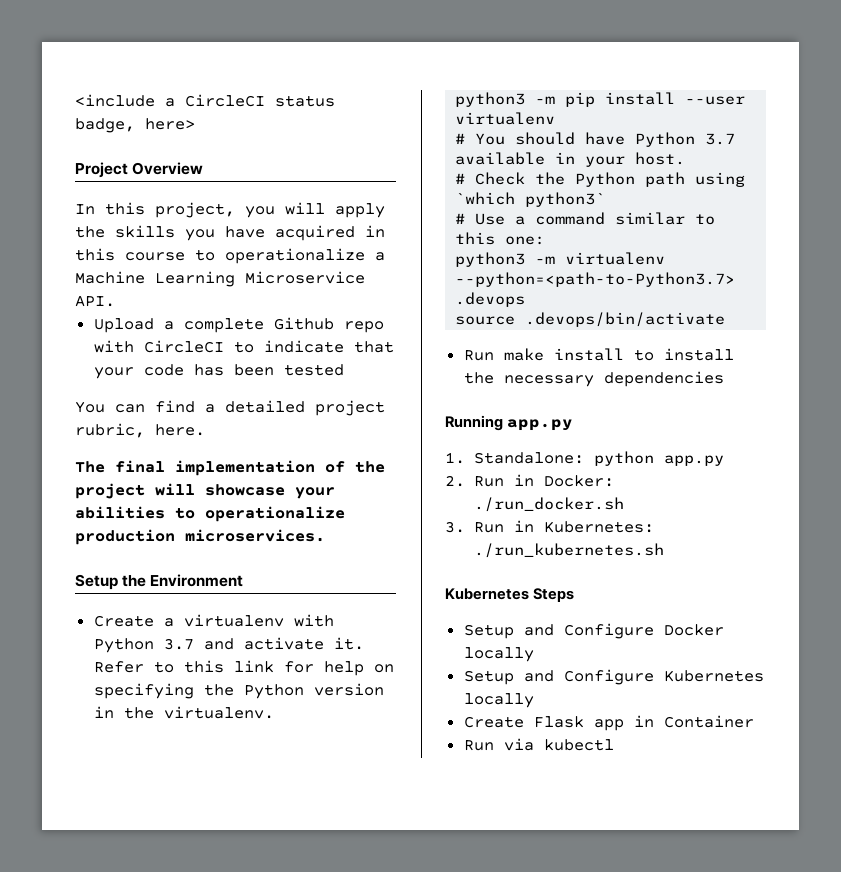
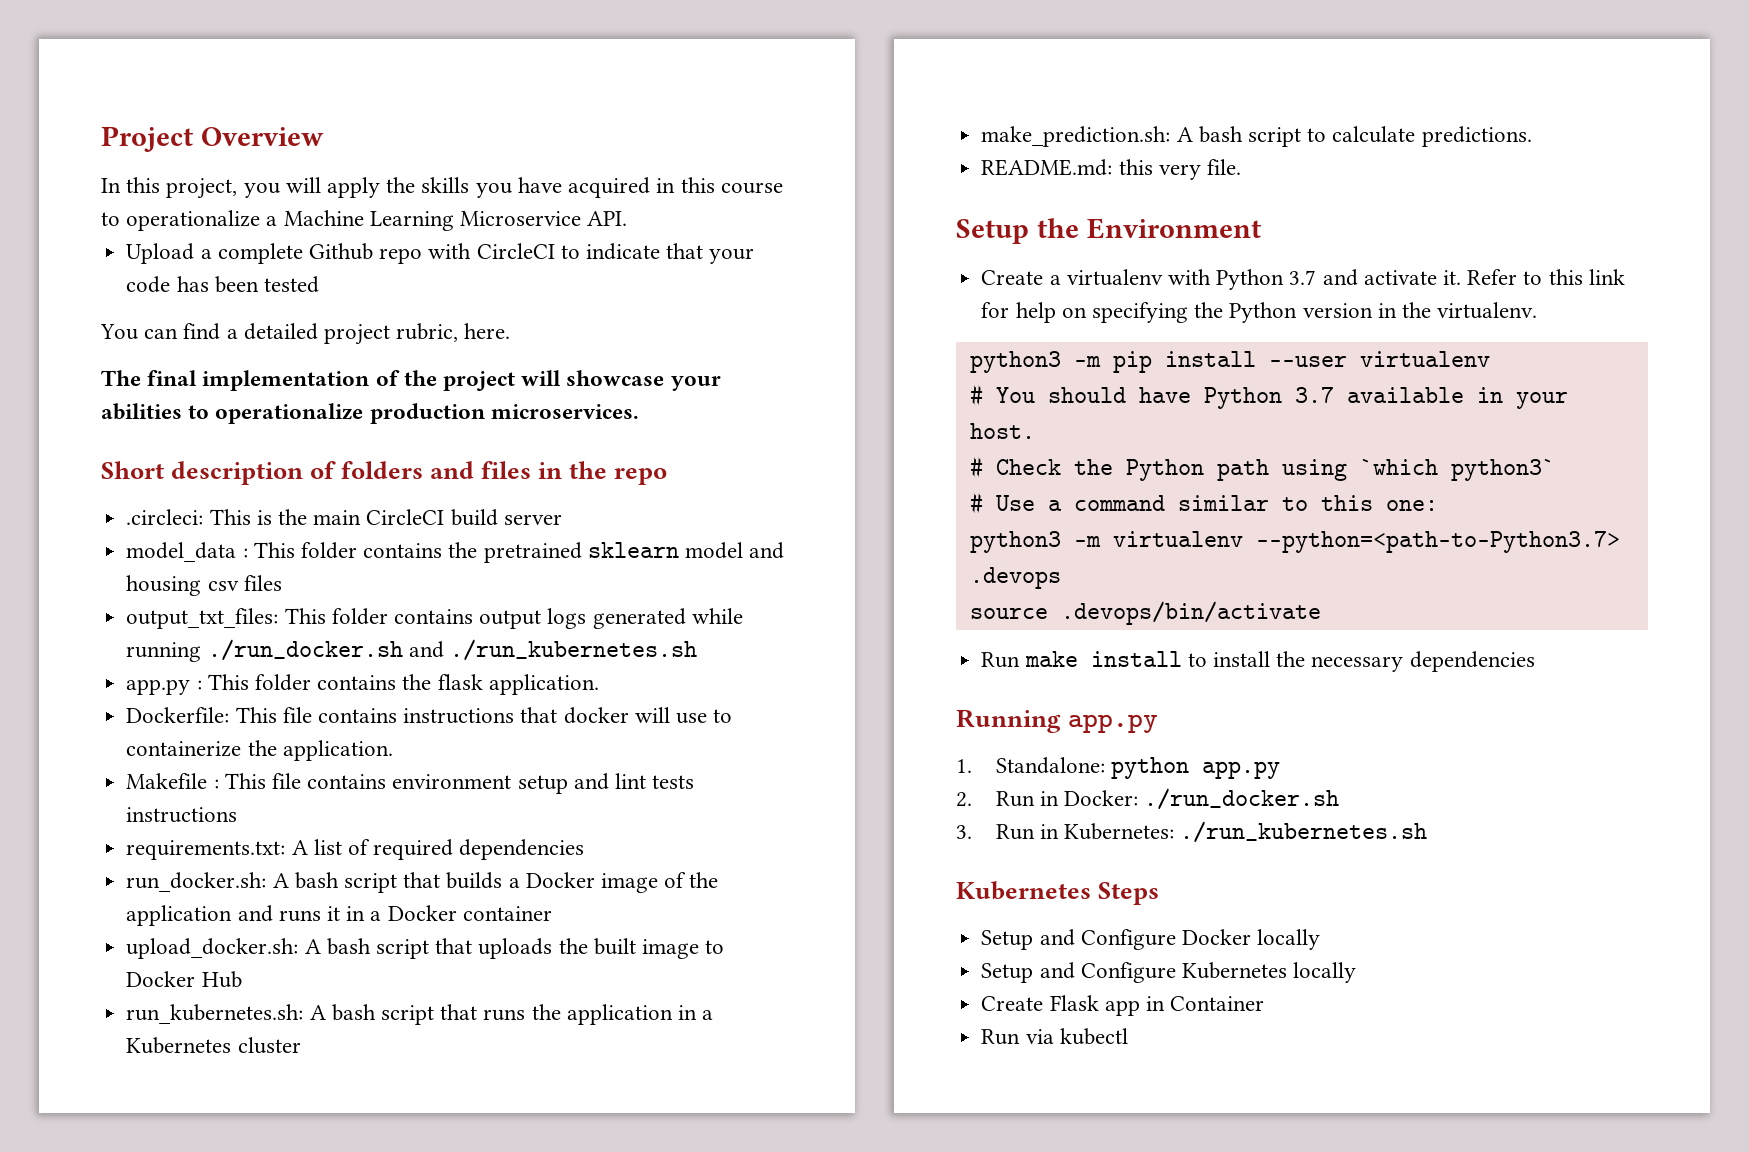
- <include a CircleCI status badge, here>
+ Short description of folders and files in the repo
+ .circleci: This is the main CircleCI build server
+ model_data : This folder contains the pretrained sklearn model and housing csv files
+ output_txt_files: This folder contains output logs generated while running ./run_docker.sh and ./run_kubernetes.sh
+ app.py : This folder contains the flask application.
+ Dockerfile: This file contains instructions that docker will use to containerize the application.
+ Makefile : This file contains environment setup and lint tests instructions
+ requirements.txt: A list of required dependencies
+ run_docker.sh: A bash script that builds a Docker image of the application and runs it in a Docker container
+ upload_docker.sh: A bash script that uploads the built image to Docker Hub
+ run_kubernetes.sh: A bash script that runs the application in a Kubernetes cluster
+ make_prediction.sh: A bash script to calculate predictions.
+ README.md: this very file.

